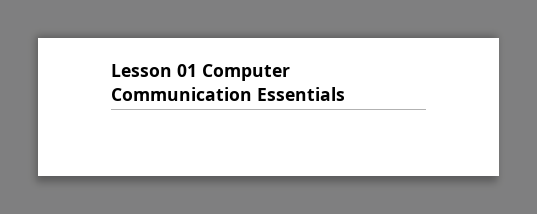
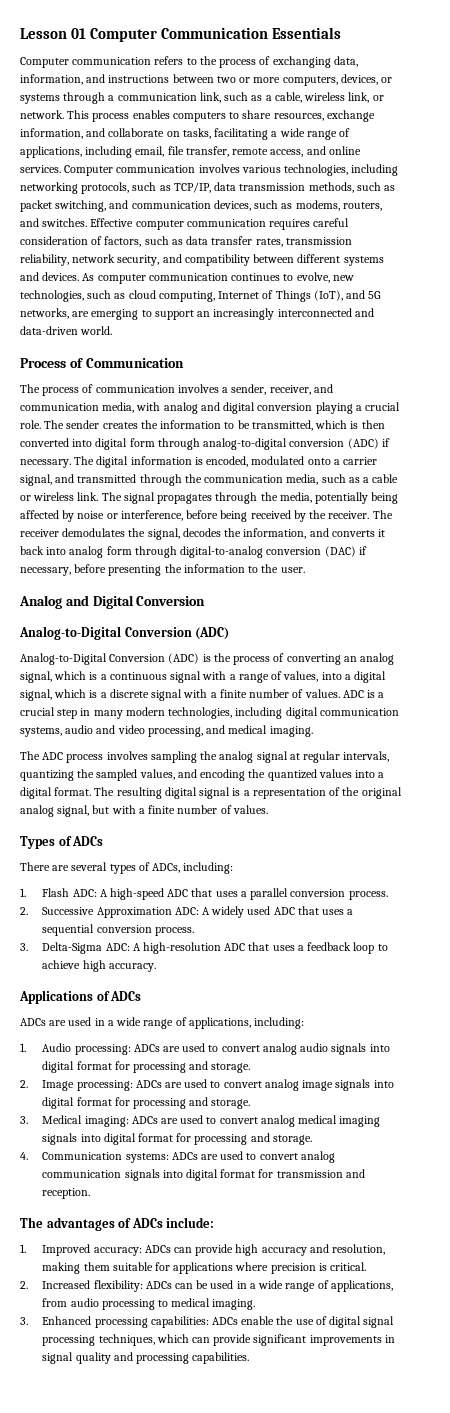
+ Computer communication refers to the process of exchanging data, information, and instructions between two or more computers, devices, or systems through a communication link, such as a cable, wireless link, or network. This process enables computers to share resources, exchange information, and collaborate on tasks, facilitating a wide range of applications, including email, file transfer, remote access, and online services. Computer communication involves various technologies, including networking protocols, such as TCP/IP, data transmission methods, such as packet switching, and communication devices, such as modems, routers, and switches. Effective computer communication requires careful consideration of factors, such as data transfer rates, transmission reliability, network security, and compatibility between different systems and devices. As computer communication continues to evolve, new technologies, such as cloud computing, Internet of Things (IoT), and 5G networks, are emerging to support an increasingly interconnected and data-driven world.
+ Process of Communication
+ The process of communication involves a sender, receiver, and communication media, with analog and digital conversion playing a crucial role. The sender creates the information to be transmitted, which is then converted into digital form through analog-to-digital conversion (ADC) if necessary. The digital information is encoded, modulated onto a carrier signal, and transmitted through the communication media, such as a cable or wireless link. The signal propagates through the media, potentially being affected by noise or interference, before being received by the receiver. The receiver demodulates the signal, decodes the information, and converts it back into analog form through digital-to-analog conversion (DAC) if necessary, before presenting the information to the user.
+ Analog and Digital Conversion
+ Analog-to-Digital Conversion (ADC)
+ Analog-to-Digital Conversion (ADC) is the process of converting an analog signal, which is a continuous signal with a range of values, into a digital signal, which is a discrete signal with a finite number of values. ADC is a crucial step in many modern technologies, including digital communication systems, audio and video processing, and medical imaging.
+ The ADC process involves sampling the analog signal at regular intervals, quantizing the sampled values, and encoding the quantized values into a digital format. The resulting digital signal is a representation of the original analog signal, but with a finite number of values.
+ Types of ADCs
+ There are several types of ADCs, including:
+ 1. Flash ADC: A high-speed ADC that uses a parallel conversion process.
+ 2. Successive Approximation ADC: A widely used ADC that uses a sequential conversion process.
+ 3. Delta-Sigma ADC: A high-resolution ADC that uses a feedback loop to achieve high accuracy.
+ Applications of ADCs
+ ADCs are used in a wide range of applications, including:
+ 1. Audio processing: ADCs are used to convert analog audio signals into digital format for processing and storage.
+ 2. Image processing: ADCs are used to convert analog image signals into digital format for processing and storage.
+ 3. Medical imaging: ADCs are used to convert analog medical imaging signals into digital format for processing and storage.
+ 4. Communication systems: ADCs are used to convert analog communication signals into digital format for transmission and reception.
+ The advantages of ADCs include:
+ 1. Improved accuracy: ADCs can provide high accuracy and resolution, making them suitable for applications where precision is critical.
+ 2. Increased flexibility: ADCs can be used in a wide range of applications, from audio processing to medical imaging.
+ 3. Enhanced processing capabilities: ADCs enable the use of digital signal processing techniques, which can provide significant improvements in signal quality and processing capabilities.

